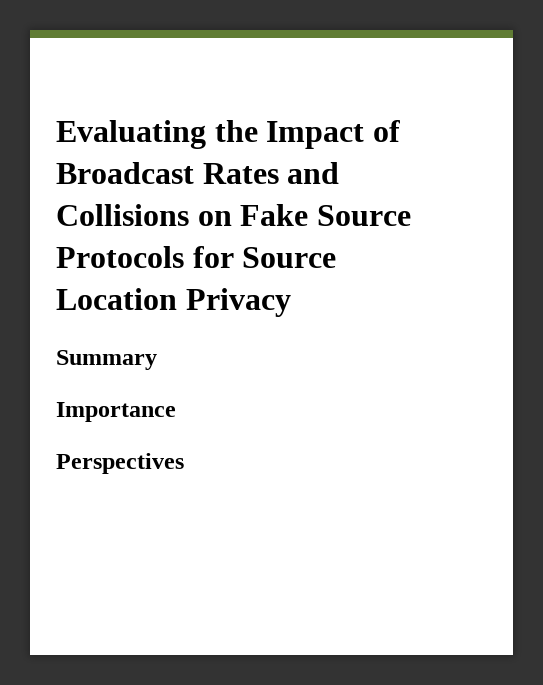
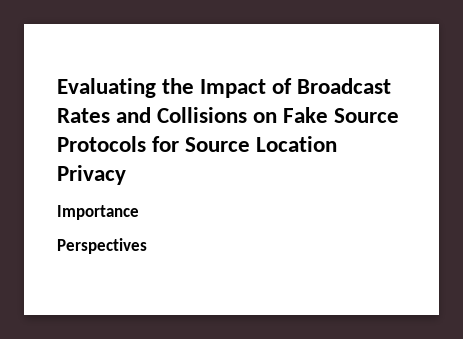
- Summary

